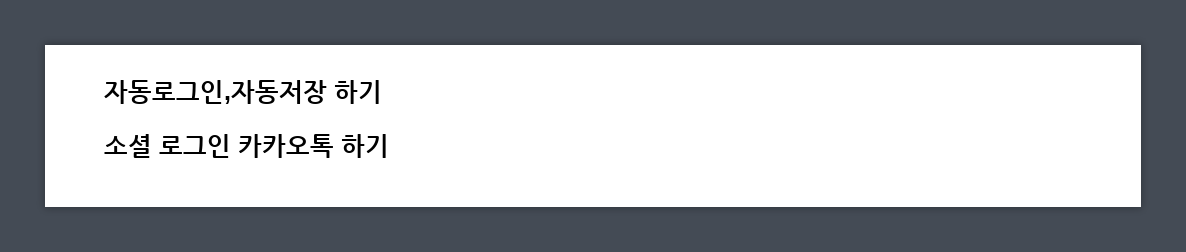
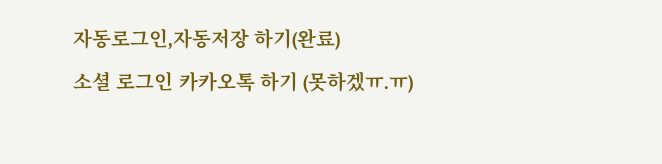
- 자동로그인,자동저장 하기
+ 자동로그인,자동저장 하기(완료)
- 소셜 로그인 카카오톡 하기
+ 소셜 로그인 카카오톡 하기 (못하겠ㅠ.ㅠ)

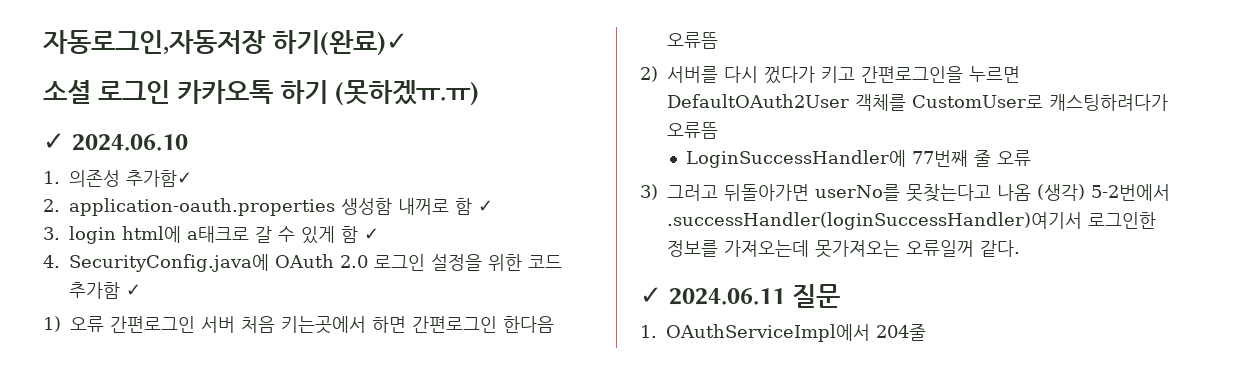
- 자동로그인,자동저장 하기(완료)
+ 자동로그인,자동저장 하기(완료)✓
+ ✓ 2024.06.10
+ 1. 의존성 추가함✓
+ 2. application-oauth.properties 생성함 내꺼로 함 ✓
+ 3. login html에 a태크로 갈 수 있게 함 ✓
+ 4. SecurityConfig.java에 OAuth 2.0 로그인 설정을 위한 코드 추가함 ✓
+ 1) 오류 간편로그인 서버 처음 키는곳에서 하면 간편로그인 한다음 오류뜸
+ 2) 서버를 다시 껐다가 키고 간편로그인을 누르면 DefaultOAuth2User 객체를 CustomUser로 캐스팅하려다가 오류뜸
+ LoginSuccessHandler에 77번째 줄 오류
+ 3) 그러고 뒤돌아가면 userNo를 못찾는다고 나옴 (생각) 5-2번에서 .successHandler(loginSuccessHandler)여기서 로그인한 정보를 가져오는데 못가져오는 오류일꺼 같다.
+ ✓ 2024.06.11 질문
+ 1. OAuthServiceImpl에서 204줄

